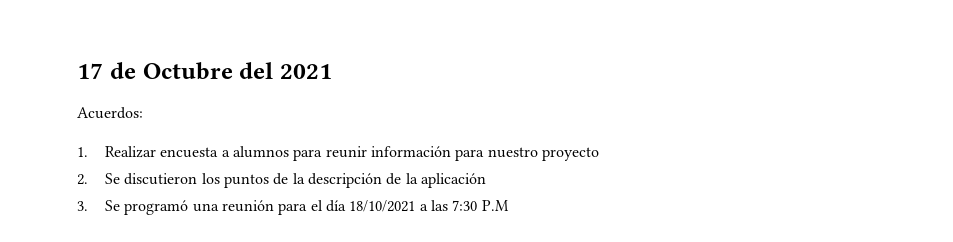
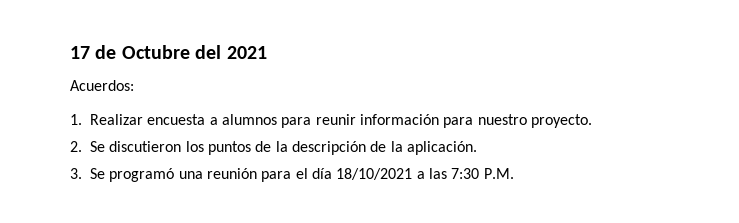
- 1. Realizar encuesta a alumnos para reunir información para nuestro proyecto
+ 1. Realizar encuesta a alumnos para reunir información para nuestro proyecto.
- 2. Se discutieron los puntos de la descripción de la aplicación
+ 2. Se discutieron los puntos de la descripción de la aplicación.
- 3. Se programó una reunión para el día 18/10/2021 a las 7:30 P.M
+ 3. Se programó una reunión para el día 18/10/2021 a las 7:30 P.M.

